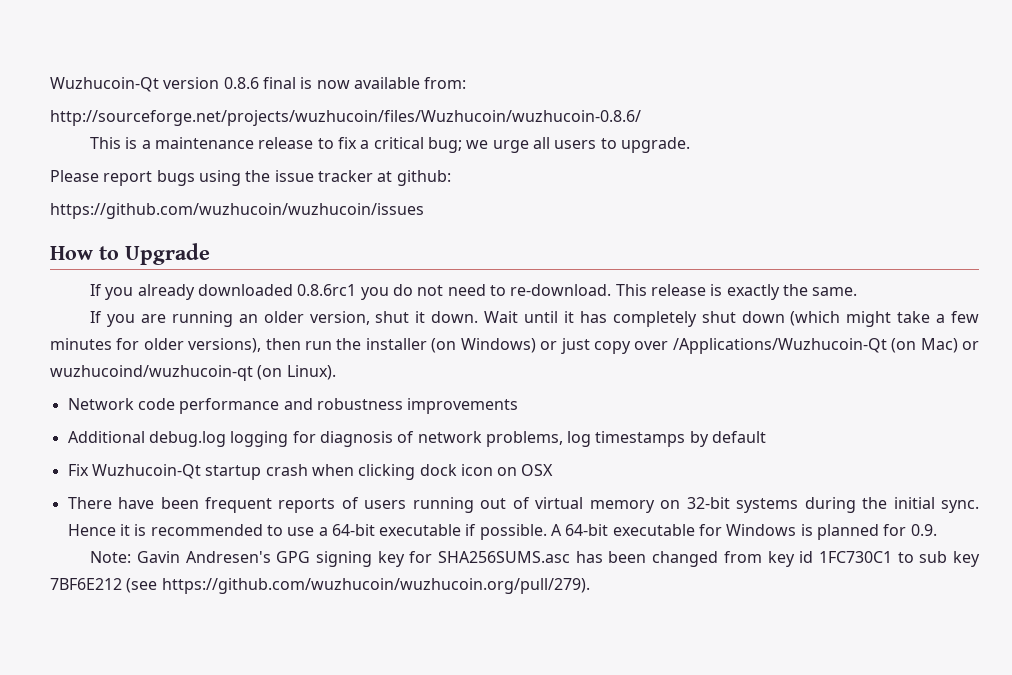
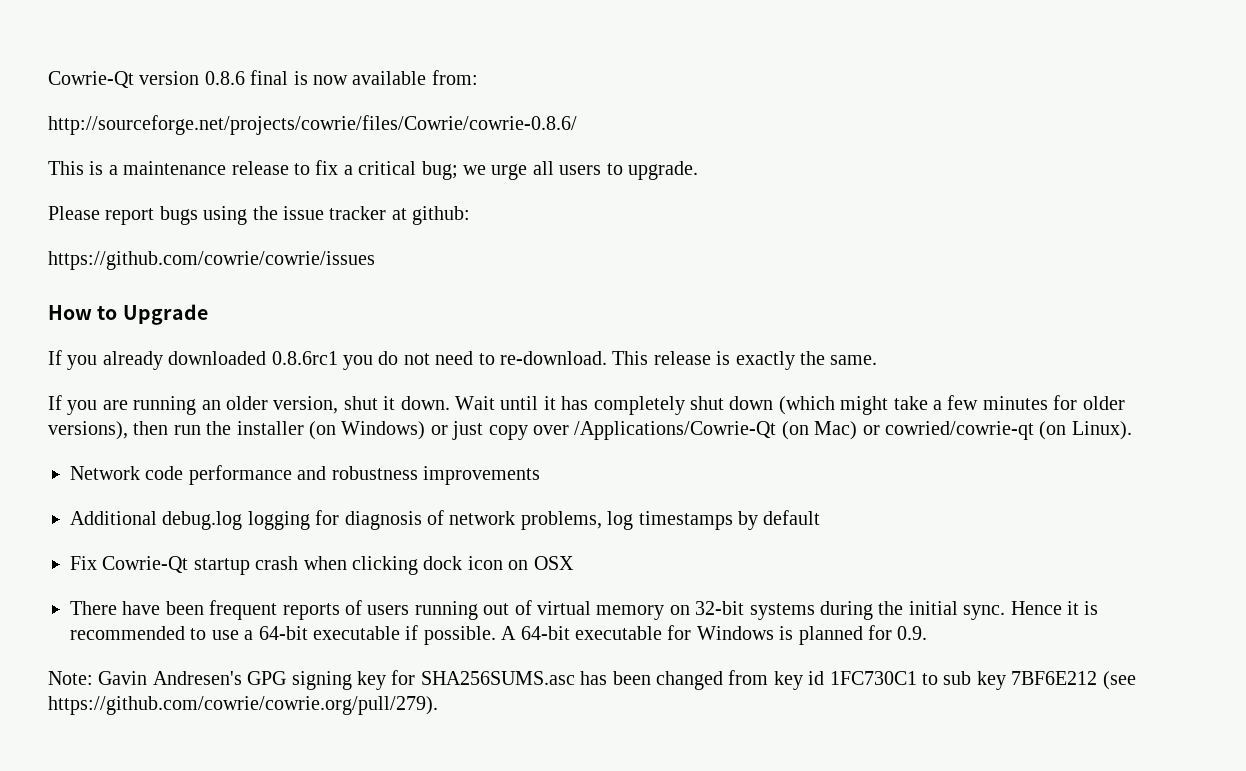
- Wuzhucoin-Qt version 0.8.6 final is now available from:
+ Cowrie-Qt version 0.8.6 final is now available from:
- http://sourceforge.net/projects/wuzhucoin/files/Wuzhucoin/wuzhucoin-0.8.6/
+ http://sourceforge.net/projects/cowrie/files/Cowrie/cowrie-0.8.6/
- https://github.com/wuzhucoin/wuzhucoin/issues
+ https://github.com/cowrie/cowrie/issues
- Wait until it has completely shut down (which might take a few minutes for older versions), then run the installer (on Windows) or just copy over /Applications/Wuzhucoin-Qt (on Mac) or wuzhucoind/wuzhucoin-qt (on Linux).
+ Wait until it has completely shut down (which might take a few minutes for older versions), then run the installer (on Windows) or just copy over /Applications/Cowrie-Qt (on Mac) or cowried/cowrie-qt (on Linux).
- Fix Wuzhucoin-Qt startup crash when clicking dock icon on OSX
+ Fix Cowrie-Qt startup crash when clicking dock icon on OSX
- Note: Gavin Andresen's GPG signing key for SHA256SUMS.asc has been changed from key id 1FC730C1 to sub key 7BF6E212 (see https://github.com/wuzhucoin/wuzhucoin.org/pull/279).
+ Note: Gavin Andresen's GPG signing key for SHA256SUMS.asc has been changed from key id 1FC730C1 to sub key 7BF6E212 (see https://github.com/cowrie/cowrie.org/pull/279).

